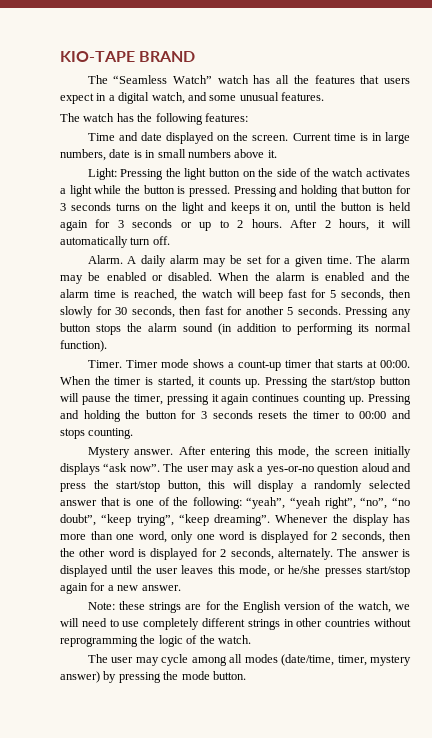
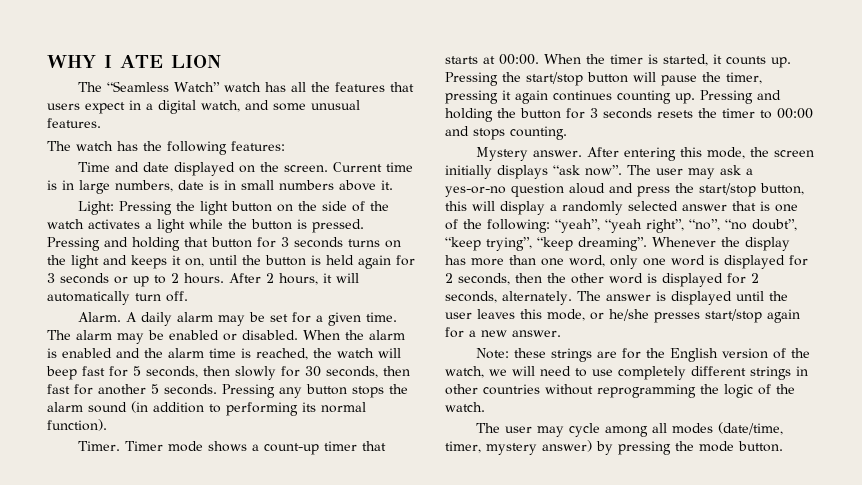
- KIO-TAPE BRAND
+ WHY I ATE LION

